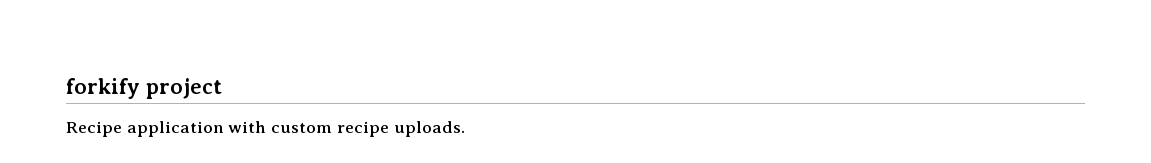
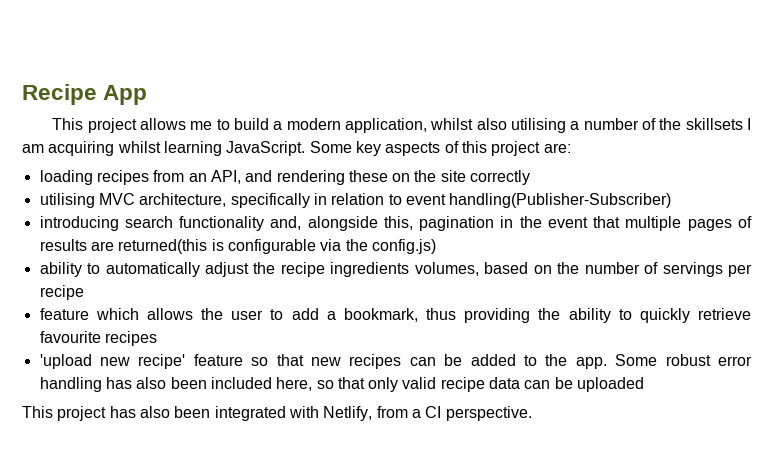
- forkify project
- Recipe application with custom recipe uploads.
+ Recipe App
+ This project allows me to build a modern application, whilst also utilising a number of the skillsets I am acquiring whilst learning JavaScript. Some key aspects of this project are:
+ loading recipes from an API, and rendering these on the site correctly
+ utilising MVC architecture, specifically in relation to event handling(Publisher-Subscriber)
+ introducing search functionality and, alongside this, pagination in the event that multiple pages of results are returned(this is configurable via the config.js)
+ ability to automatically adjust the recipe ingredients volumes, based on the number of servings per recipe
+ feature which allows the user to add a bookmark, thus providing the ability to quickly retrieve favourite recipes
+ 'upload new recipe' feature so that new recipes can be added to the app. Some robust error handling has also been included here, so that only valid recipe data can be uploaded
+ This project has also been integrated with Netlify, from a CI perspective.

